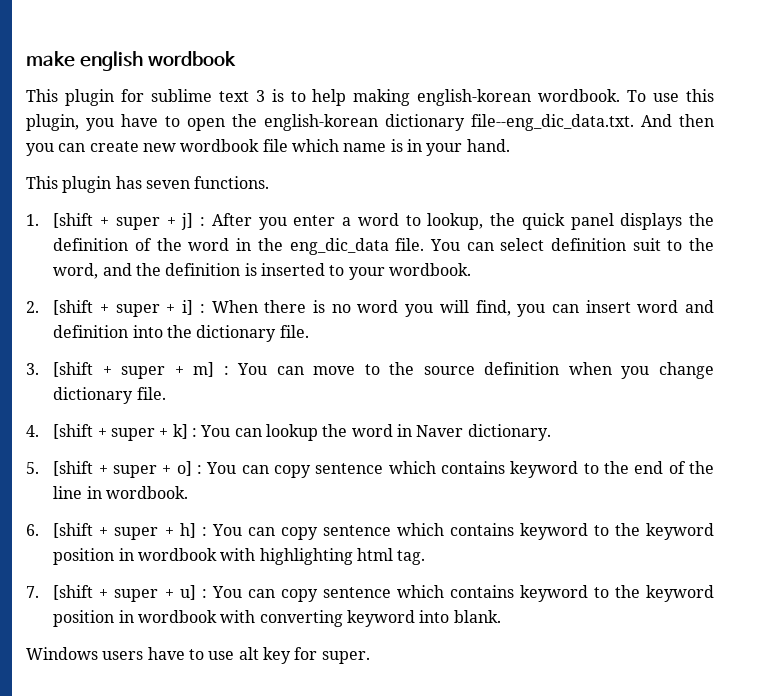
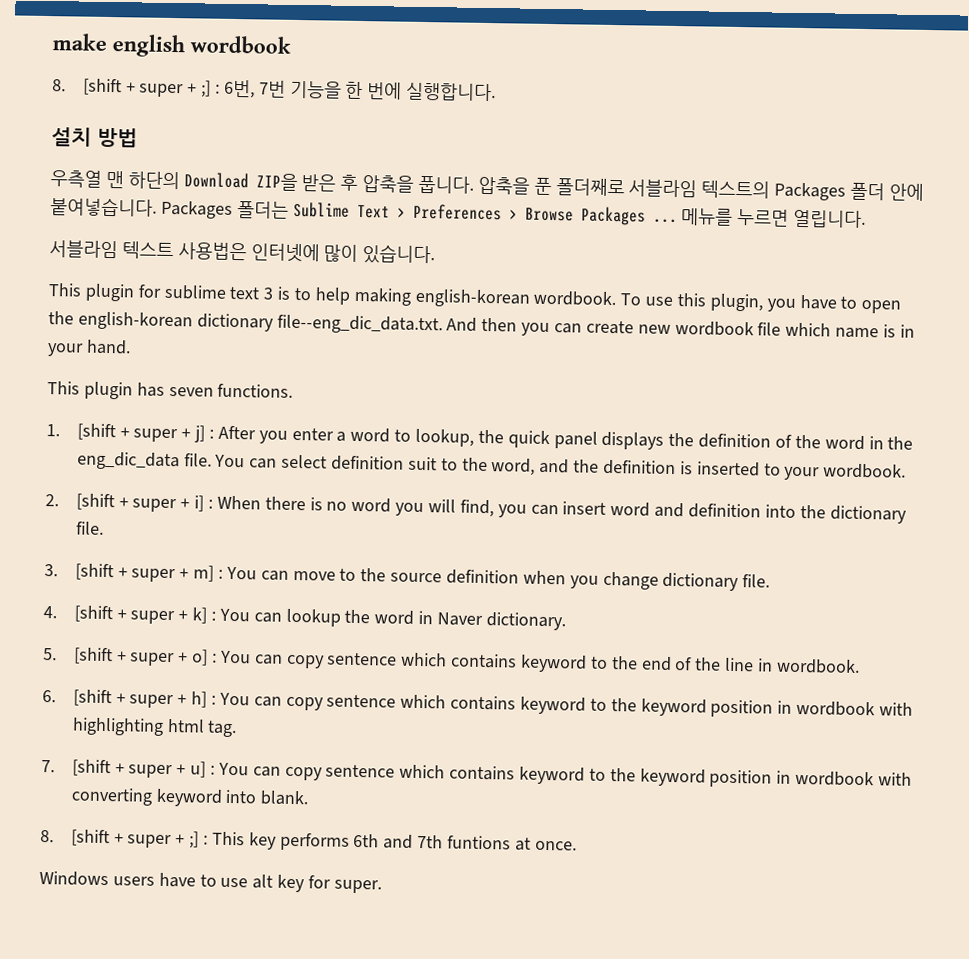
+ 8. [shift + super + ;] : 6번, 7번 기능을 한 번에 실행합니다.
+ 설치 방법
+ 우측열 맨 하단의 Download ZIP을 받은 후 압축을 풉니다. 압축을 푼 폴더째로 서블라임 텍스트의 Packages 폴더 안에 붙여넣습니다. Packages 폴더는 Sublime Text > Preferences > Browse Packages ... 메뉴를 누르면 열립니다.
+ 서블라임 텍스트 사용법은 인터넷에 많이 있습니다.
+ 8. [shift + super + ;] : This key performs 6th and 7th funtions at once.

